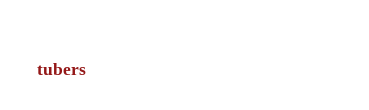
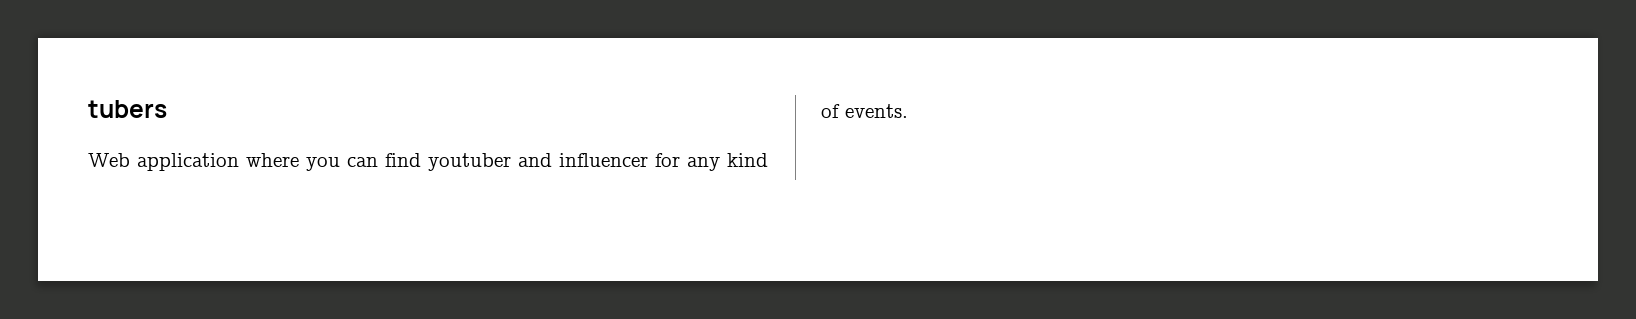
+ Web application where you can find youtuber and influencer for any kind of events.

